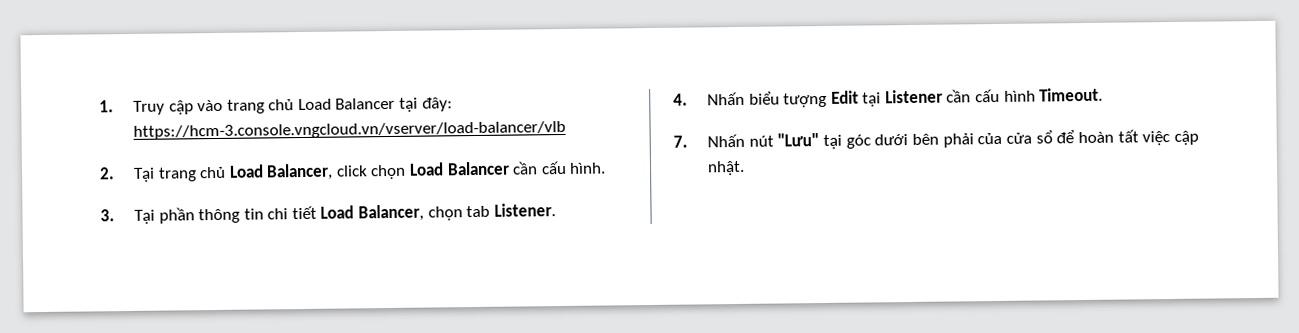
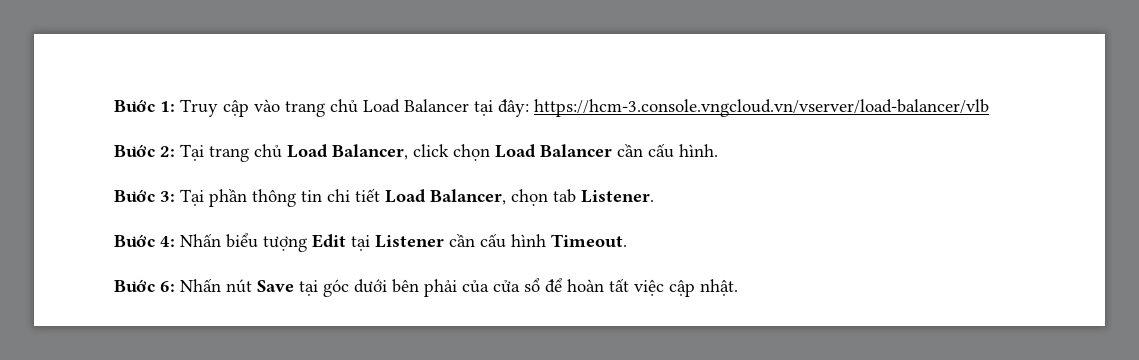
- 1. Truy cập vào trang chủ Load Balancer tại đây: https://hcm-3.console.vngcloud.vn/vserver/load-balancer/vlb
+ Bước 1: Truy cập vào trang chủ Load Balancer tại đây: https://hcm-3.console.vngcloud.vn/vserver/load-balancer/vlb
- 2. Tại trang chủ Load Balancer, click chọn Load Balancer cần cấu hình.
+ Bước 2: Tại trang chủ Load Balancer, click chọn Load Balancer cần cấu hình.
- 3. Tại phần thông tin chi tiết Load Balancer, chọn tab Listener.
+ Bước 3: Tại phần thông tin chi tiết Load Balancer, chọn tab Listener.
- 4. Nhấn biểu tượng Edit tại Listener cần cấu hình Timeout.
+ Bước 4: Nhấn biểu tượng Edit tại Listener cần cấu hình Timeout.
- 7. Nhấn nút "Lưu" tại góc dưới bên phải của cửa sổ để hoàn tất việc cập nhật.
+ Bước 6: Nhấn nút Save tại góc dưới bên phải của cửa sổ để hoàn tất việc cập nhật.

